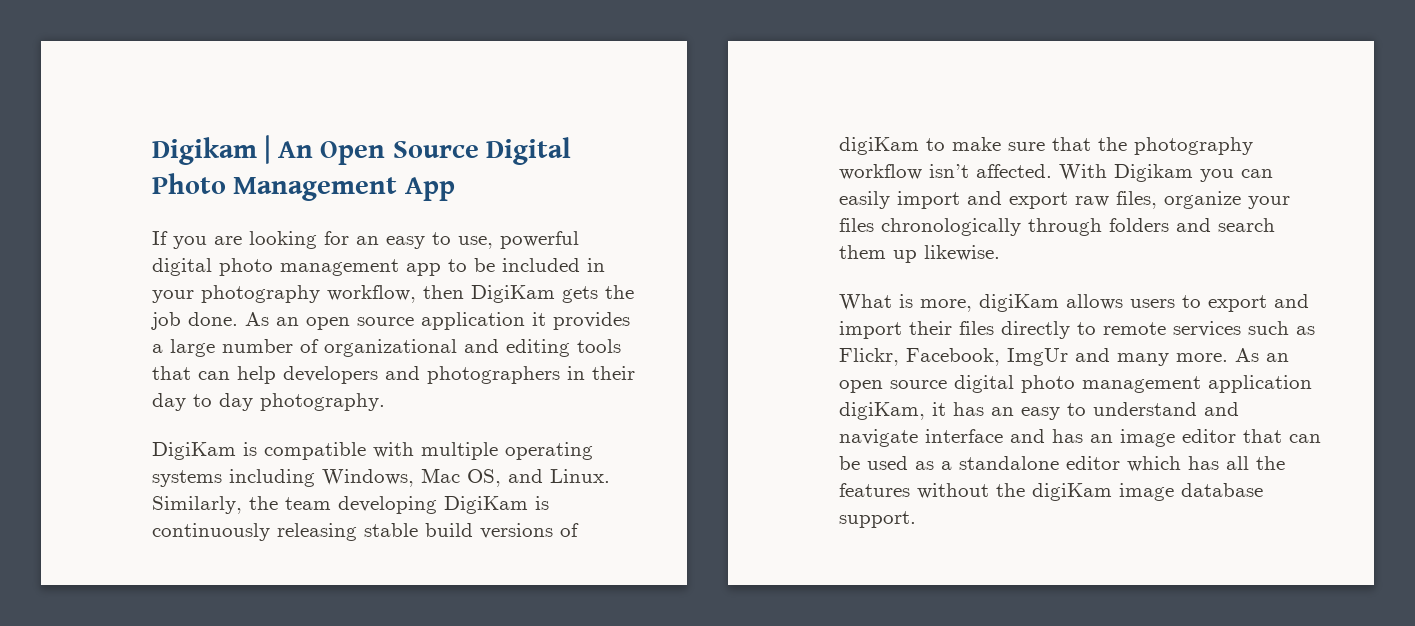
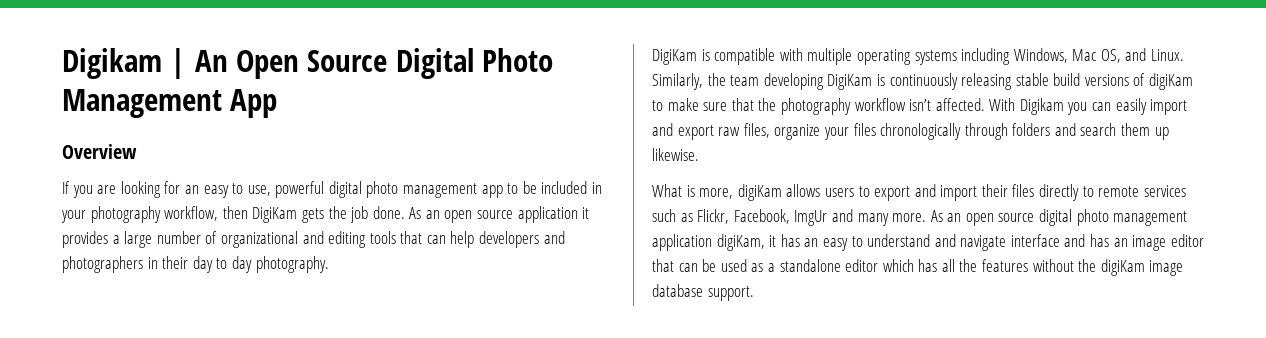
+ Overview

